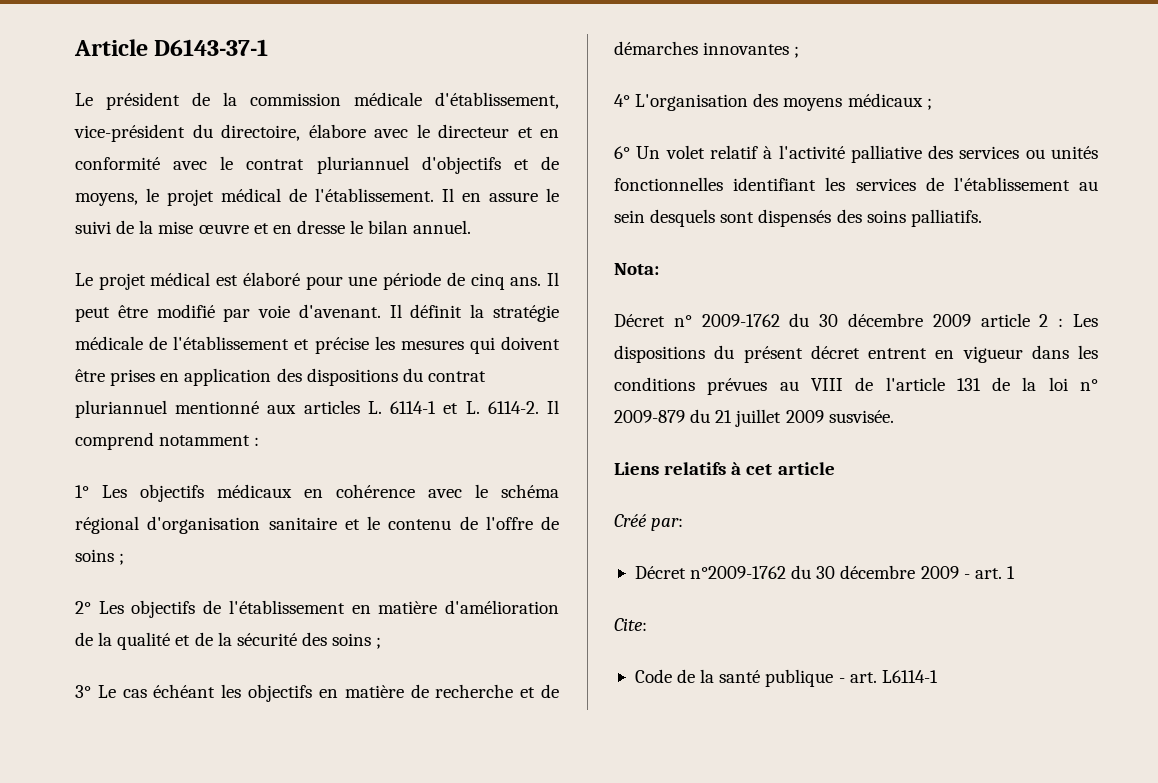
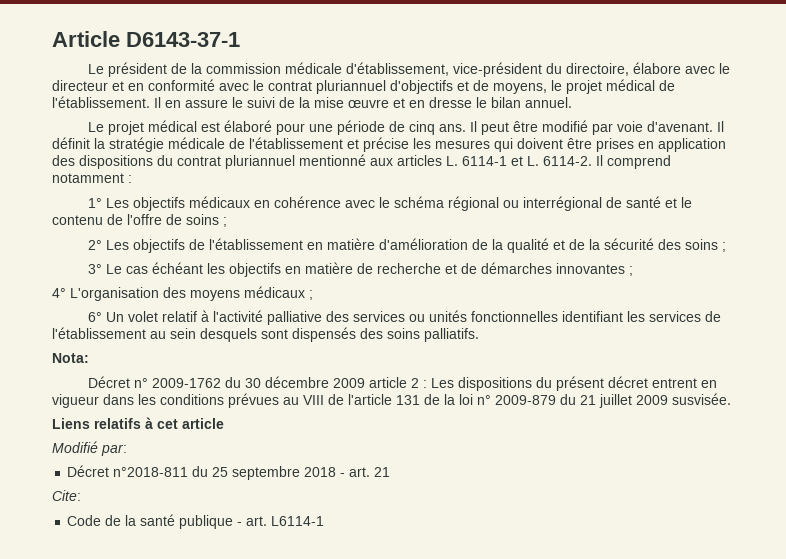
- 1° Les objectifs médicaux en cohérence avec le schéma régional d'organisation sanitaire et le contenu de l'offre de soins ;
+ 1° Les objectifs médicaux en cohérence avec le schéma régional ou interrégional de santé et le contenu de l'offre de soins ;
- Créé par:
+ Modifié par:
- Décret n°2009-1762 du 30 décembre 2009 - art. 1
+ Décret n°2018-811 du 25 septembre 2018 - art. 21

